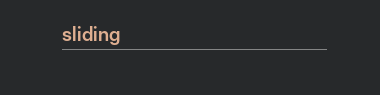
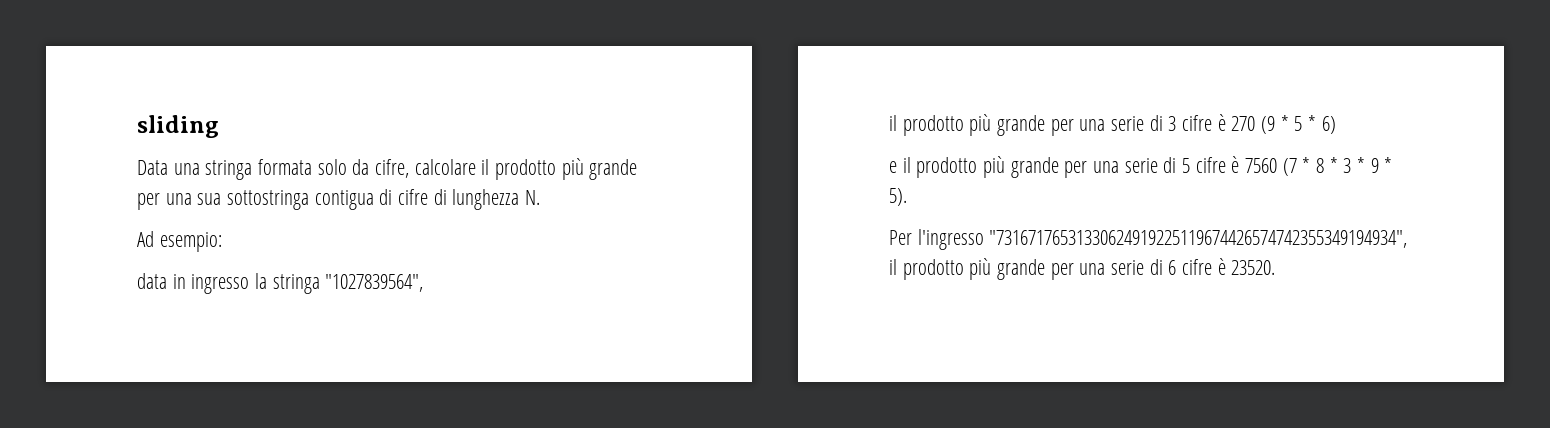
+ Data una stringa formata solo da cifre, calcolare il prodotto più grande per una sua sottostringa contigua di cifre di lunghezza N.
+ Ad esempio:
+ data in ingresso la stringa "1027839564",
+ il prodotto più grande per una serie di 3 cifre è 270 (9 * 5 * 6)
+ e il prodotto più grande per una serie di 5 cifre è 7560 (7 * 8 * 3 * 9 * 5).
+ Per l'ingresso "73167176531330624919225119674426574742355349194934", il prodotto più grande per una serie di 6 cifre è 23520.

